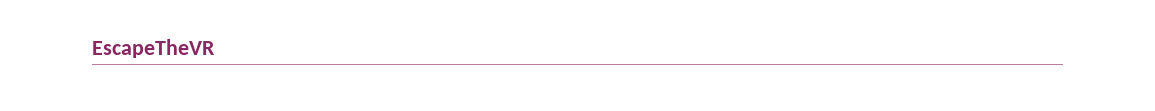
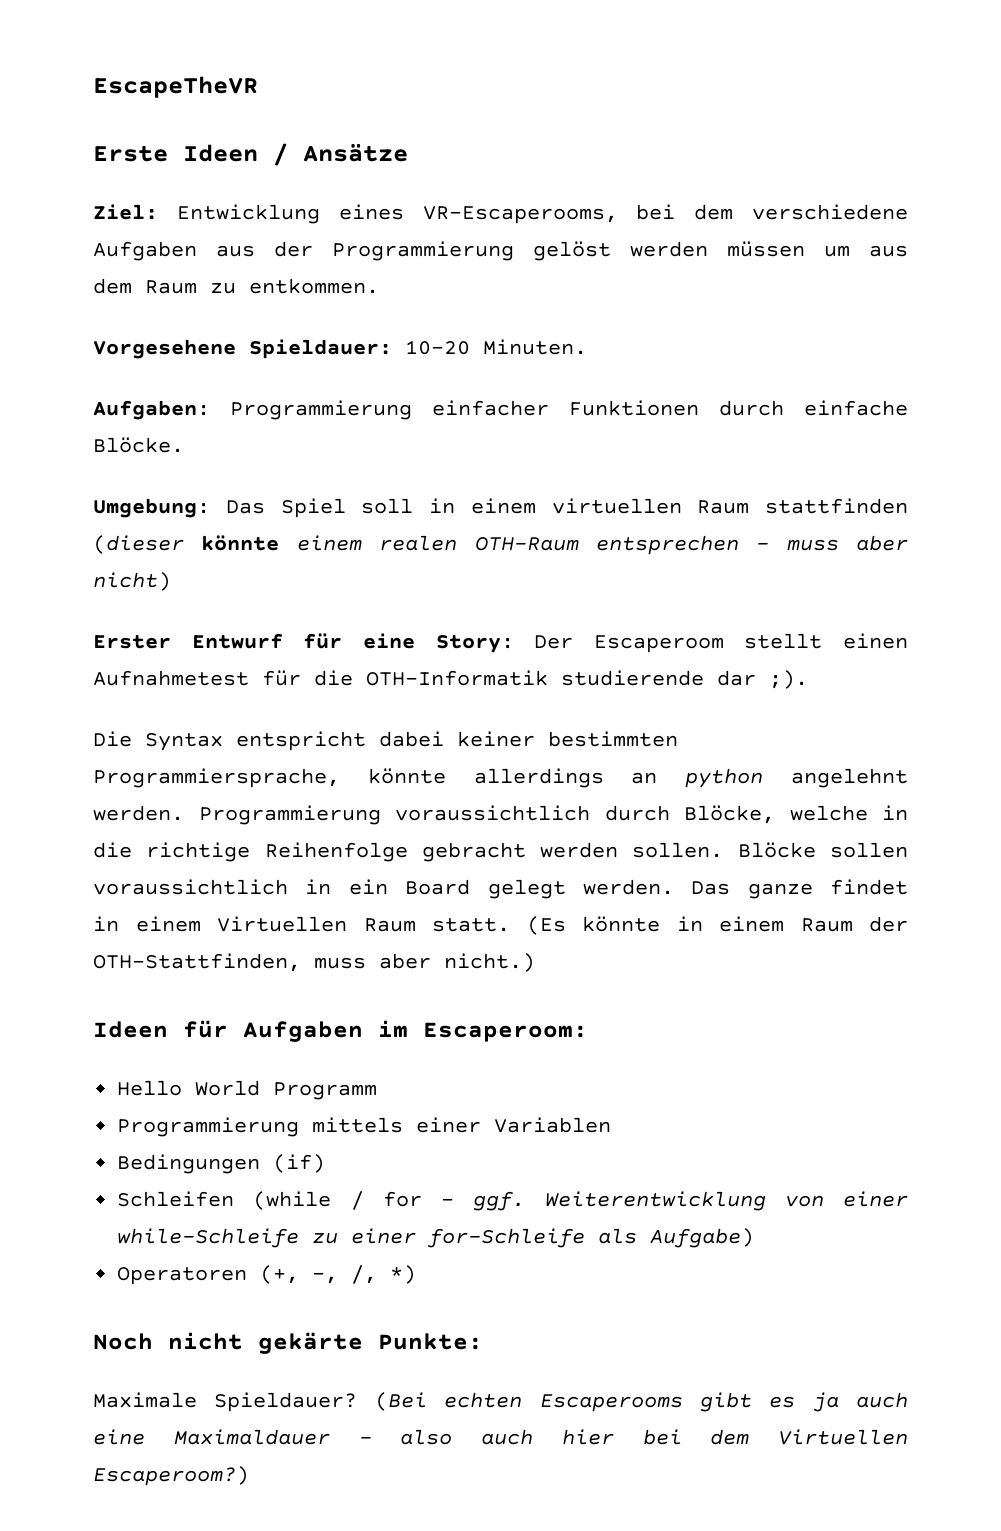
+ Erste Ideen / Ansätze
+ Ziel: Entwicklung eines VR-Escaperooms, bei dem verschiedene Aufgaben aus der Programmierung gelöst werden müssen um aus dem Raum zu entkommen.
+ Vorgesehene Spieldauer: 10-20 Minuten.
+ Aufgaben: Programmierung einfacher Funktionen durch einfache Blöcke.
+ Umgebung: Das Spiel soll in einem virtuellen Raum stattfinden (dieser könnte einem realen OTH-Raum entsprechen - muss aber nicht)
+ Erster Entwurf für eine Story: Der Escaperoom stellt einen Aufnahmetest für die OTH-Informatik studierende dar ;).
+ Die Syntax entspricht dabei keiner bestimmten Programmiersprache, könnte allerdings an python angelehnt werden. Programmierung voraussichtlich durch Blöcke, welche in die richtige Reihenfolge gebracht werden sollen. Blöcke sollen voraussichtlich in ein Board gelegt werden. Das ganze findet in einem Virtuellen Raum statt. (Es könnte in einem Raum der OTH-Stattfinden, muss aber nicht.)
+ Ideen für Aufgaben im Escaperoom:
+ Hello World Programm
+ Programmierung mittels einer Variablen
+ Bedingungen (if)
+ Schleifen (while / for - ggf. Weiterentwicklung von einer while-Schleife zu einer for-Schleife als Aufgabe)
+ Operatoren (+, -, /, *)
+ Noch nicht gekärte Punkte:
+ Maximale Spieldauer? (Bei echten Escaperooms gibt es ja auch eine Maximaldauer - also auch hier bei dem Virtuellen Escaperoom?)

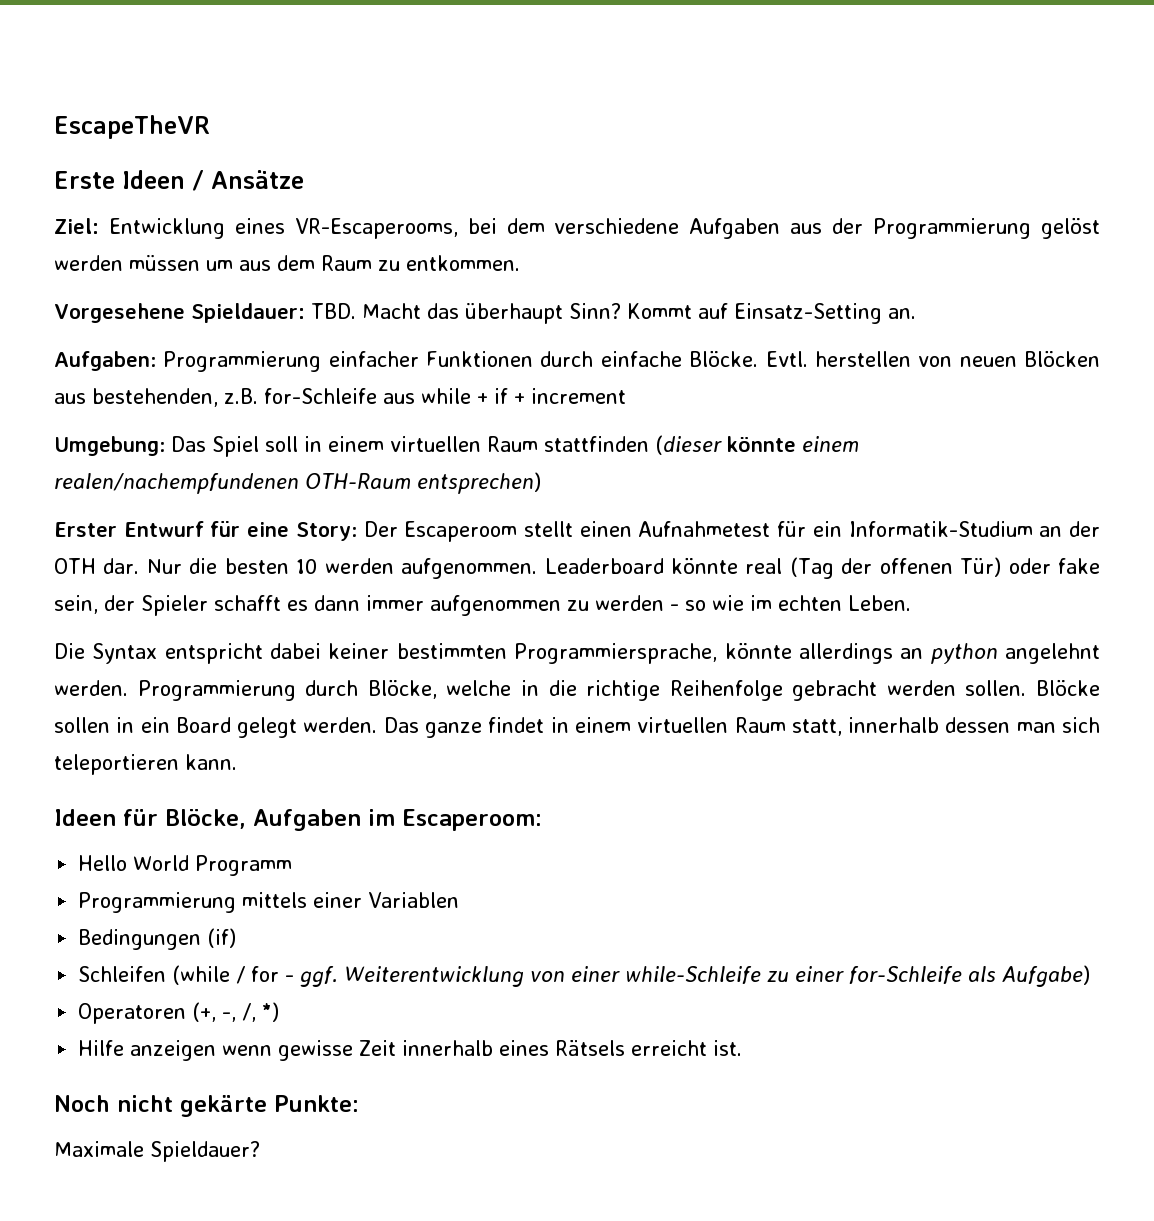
- Vorgesehene Spieldauer: 10-20 Minuten.
+ Vorgesehene Spieldauer: TBD. Macht das überhaupt Sinn? Kommt auf Einsatz-Setting an.
+ Evtl. herstellen von neuen Blöcken aus bestehenden, z.B. for-Schleife aus while + if + increment
- Umgebung: Das Spiel soll in einem virtuellen Raum stattfinden (dieser könnte einem realen OTH-Raum entsprechen - muss aber nicht)
+ Umgebung: Das Spiel soll in einem virtuellen Raum stattfinden (dieser könnte einem realen/nachempfundenen OTH-Raum entsprechen)
- Erster Entwurf für eine Story: Der Escaperoom stellt einen Aufnahmetest für die OTH-Informatik studierende dar ;).
+ Erster Entwurf für eine Story: Der Escaperoom stellt einen Aufnahmetest für ein Informatik-Studium an der OTH dar. Nur die besten 10 werden aufgenommen. Leaderboard könnte real (Tag der offenen Tür) oder fake sein, der Spieler schafft es dann immer aufgenommen zu werden - so wie im echten Leben.
- Programmierung voraussichtlich durch Blöcke, welche in die richtige Reihenfolge gebracht werden sollen.
+ Programmierung durch Blöcke, welche in die richtige Reihenfolge gebracht werden sollen.
- Blöcke sollen voraussichtlich in ein Board gelegt werden.
+ Blöcke sollen in ein Board gelegt werden.
- Das ganze findet in einem Virtuellen Raum statt. (Es könnte in einem Raum der OTH-Stattfinden, muss aber nicht.)
+ Das ganze findet in einem virtuellen Raum statt, innerhalb dessen man sich teleportieren kann.
- Ideen für Aufgaben im Escaperoom:
+ Ideen für Blöcke, Aufgaben im Escaperoom:
+ Hilfe anzeigen wenn gewisse Zeit innerhalb eines Rätsels erreicht ist.
- (Bei echten Escaperooms gibt es ja auch eine Maximaldauer - also auch hier bei dem Virtuellen Escaperoom?)

